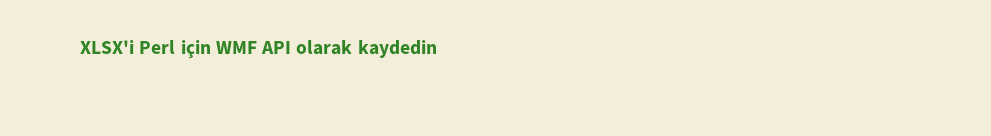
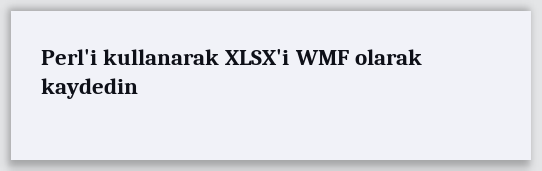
- XLSX'i Perl için WMF API olarak kaydedin
+ Perl'i kullanarak XLSX'i WMF olarak kaydedin

